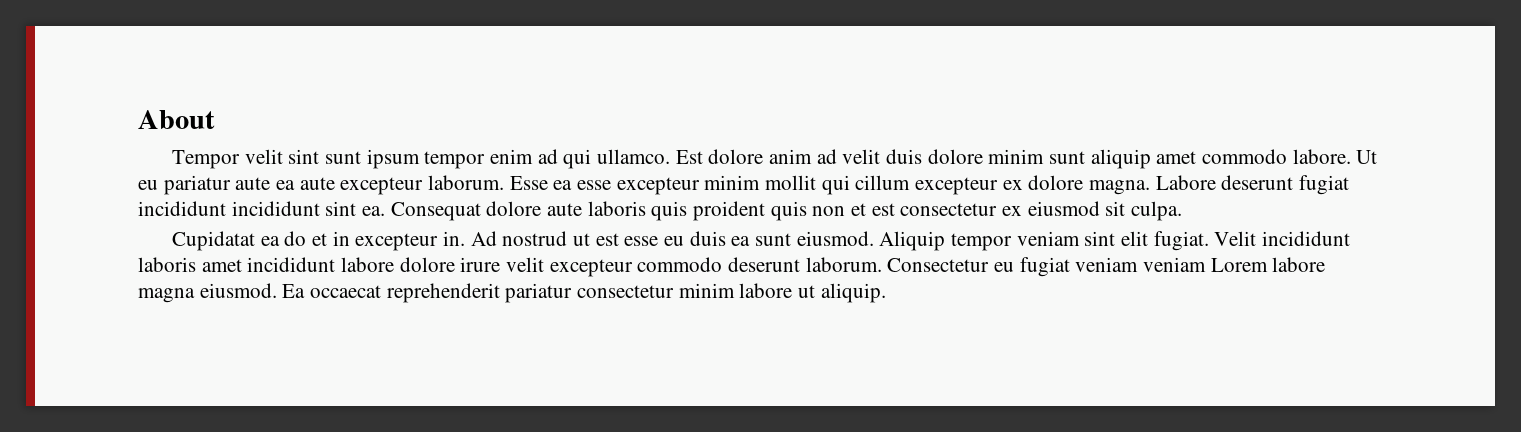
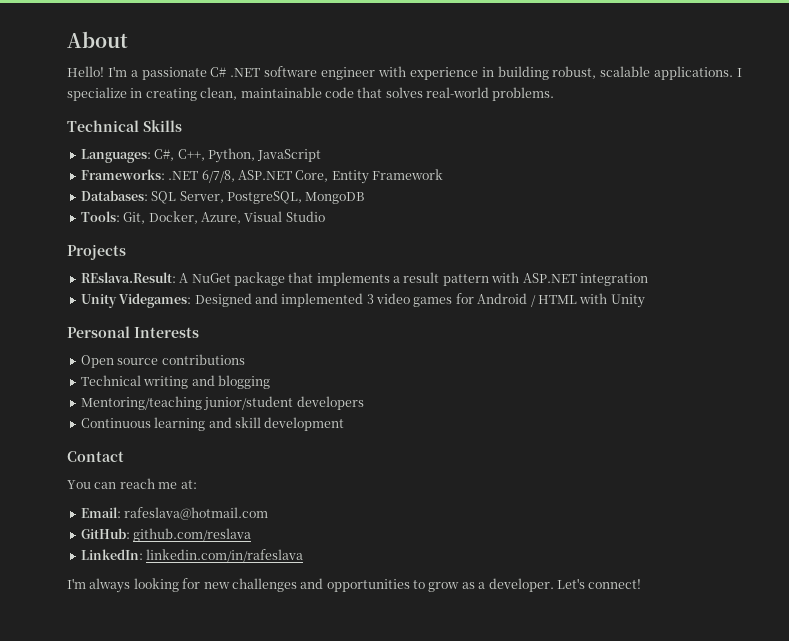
- Tempor velit sint sunt ipsum tempor enim ad qui ullamco. Est dolore anim ad velit duis dolore minim sunt aliquip amet commodo labore. Ut eu pariatur aute ea aute excepteur laborum. Esse ea esse excepteur minim mollit qui cillum excepteur ex dolore magna. Labore deserunt fugiat incididunt incididunt sint ea. Consequat dolore aute laboris quis proident quis non et est consectetur ex eiusmod sit culpa.
- Cupidatat ea do et in excepteur in. Ad nostrud ut est esse eu duis ea sunt eiusmod. Aliquip tempor veniam sint elit fugiat. Velit incididunt laboris amet incididunt labore dolore irure velit excepteur commodo deserunt laborum. Consectetur eu fugiat veniam veniam Lorem labore magna eiusmod. Ea occaecat reprehenderit pariatur consectetur minim labore ut aliquip.
+ Hello! I'm a passionate C# .NET software engineer with experience in building robust, scalable applications. I specialize in creating clean, maintainable code that solves real-world problems.
+ Technical Skills
+ Languages: C#, C++, Python, JavaScript
+ Frameworks: .NET 6/7/8, ASP.NET Core, Entity Framework
+ Databases: SQL Server, PostgreSQL, MongoDB
+ Tools: Git, Docker, Azure, Visual Studio
+ Projects
+ REslava.Result: A NuGet package that implements a result pattern with ASP.NET integration
+ Unity Videgames: Designed and implemented 3 video games for Android / HTML with Unity
+ Personal Interests
+ Open source contributions
+ Technical writing and blogging
+ Mentoring/teaching junior/student developers
+ Continuous learning and skill development
+ Contact
+ You can reach me at:
+ Email: rafeslava@hotmail.com
+ GitHub: github.com/reslava
+ LinkedIn: linkedin.com/in/rafeslava
+ I'm always looking for new challenges and opportunities to grow as a developer. Let's connect!

